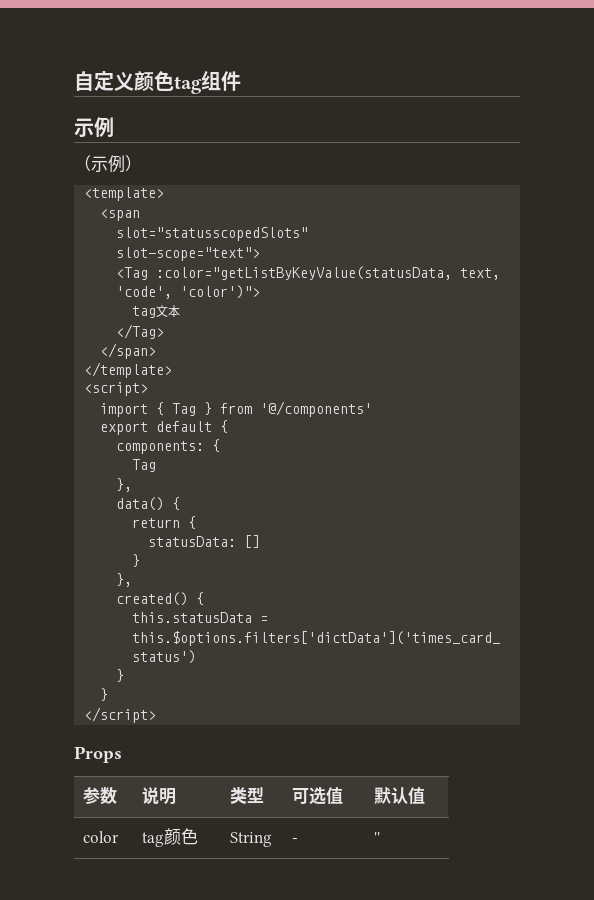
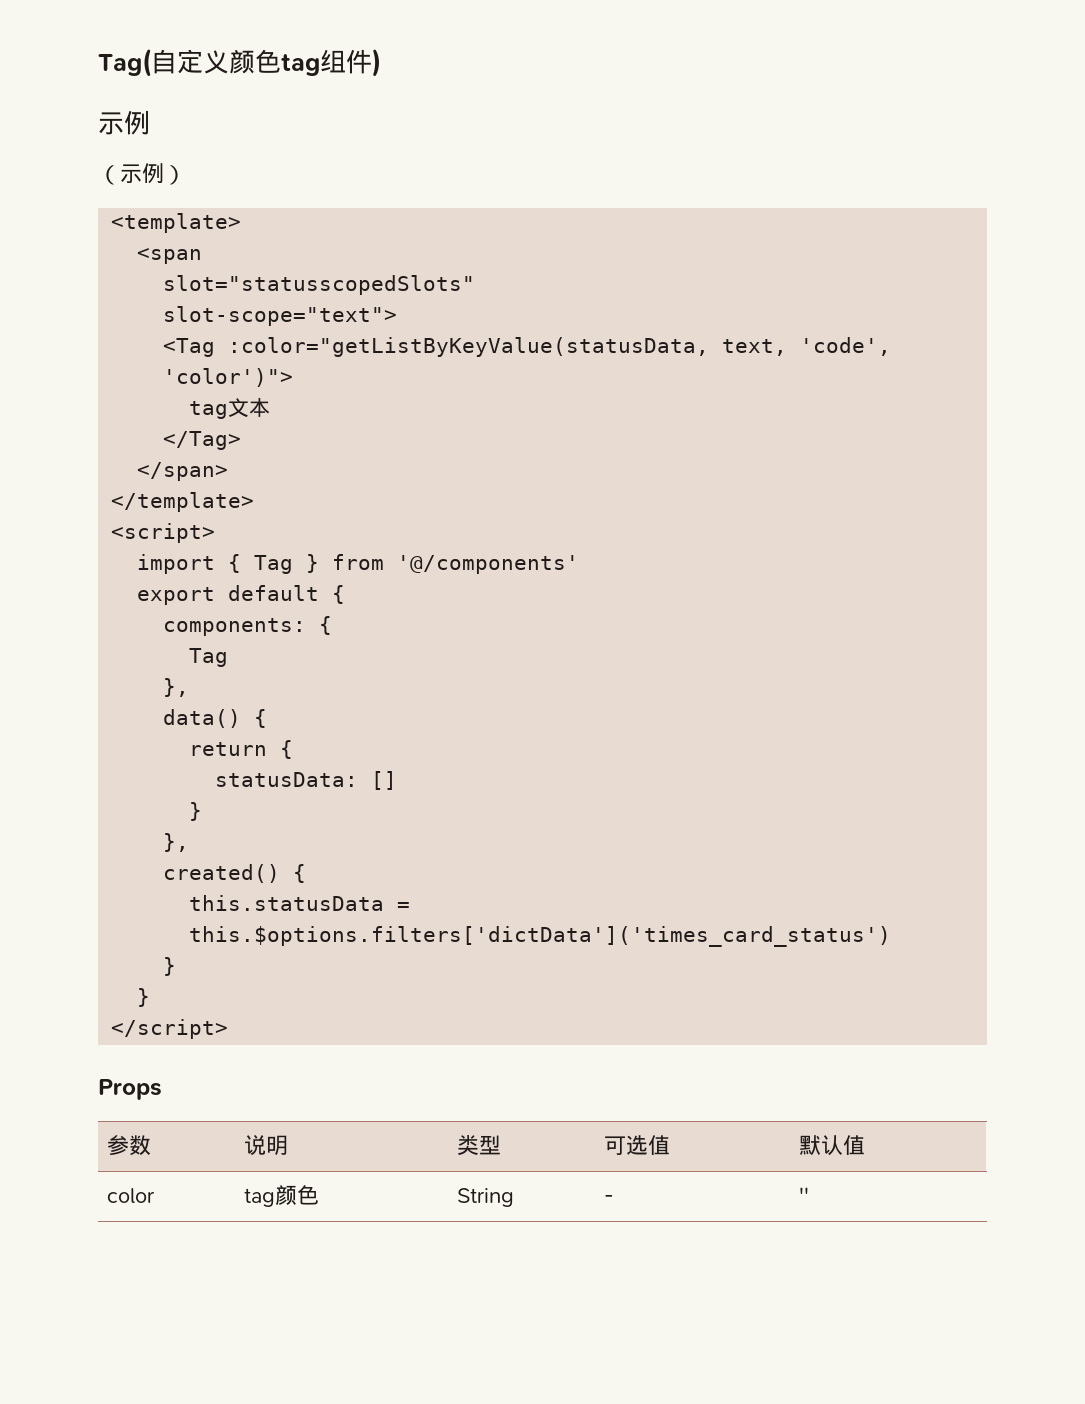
- 自定义颜色tag组件
+ Tag(自定义颜色tag组件)

